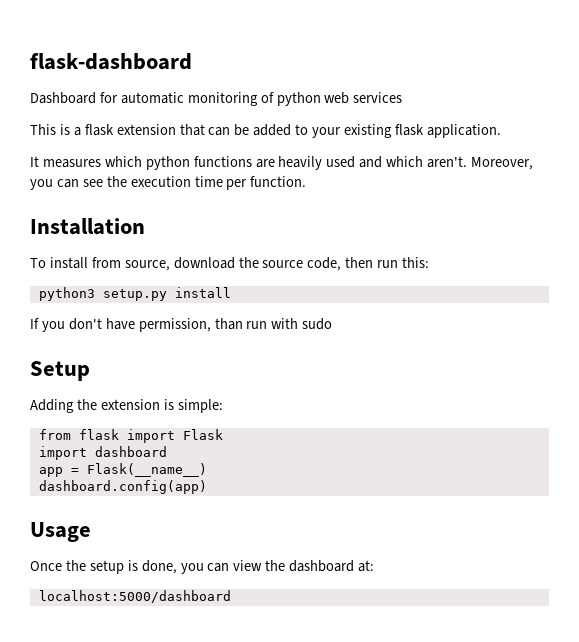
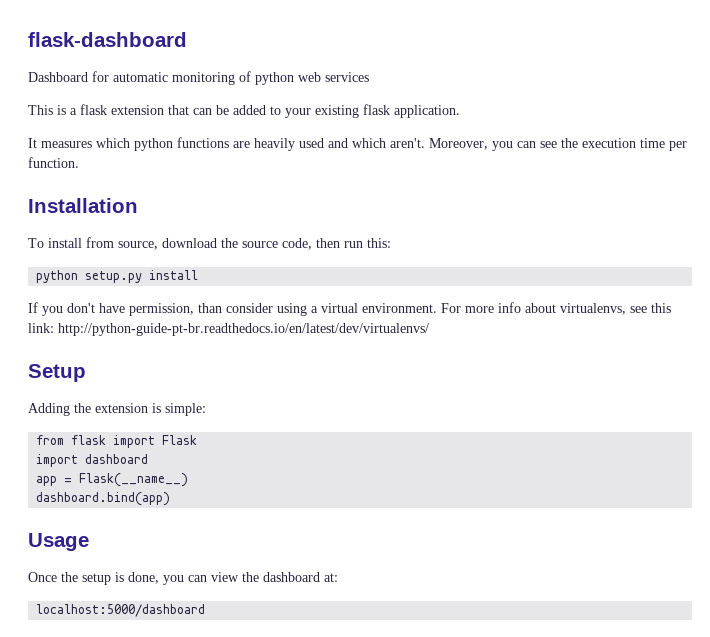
- python3 setup.py install
+ python setup.py install
- If you don't have permission, than run with sudo
+ If you don't have permission, than consider using a virtual environment. For more info about virtualenvs, see this link: http://python-guide-pt-br.readthedocs.io/en/latest/dev/virtualenvs/
- dashboard.config(app)
+ dashboard.bind(app)

